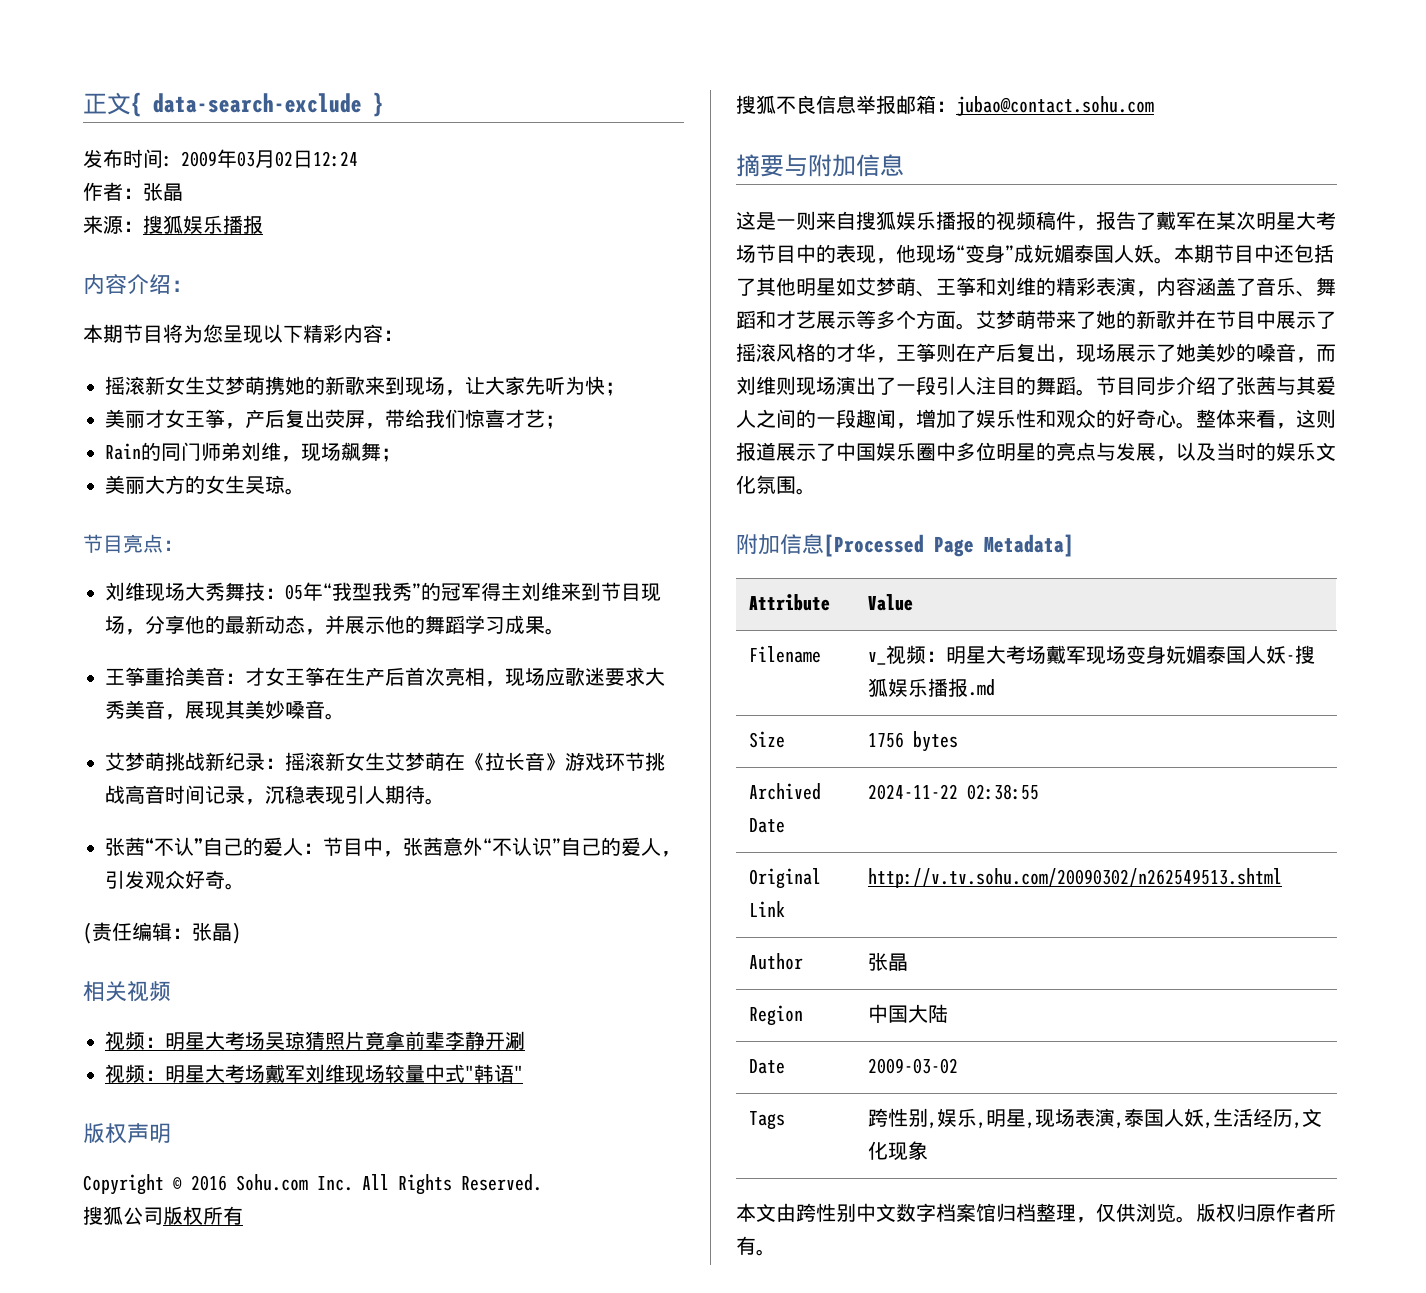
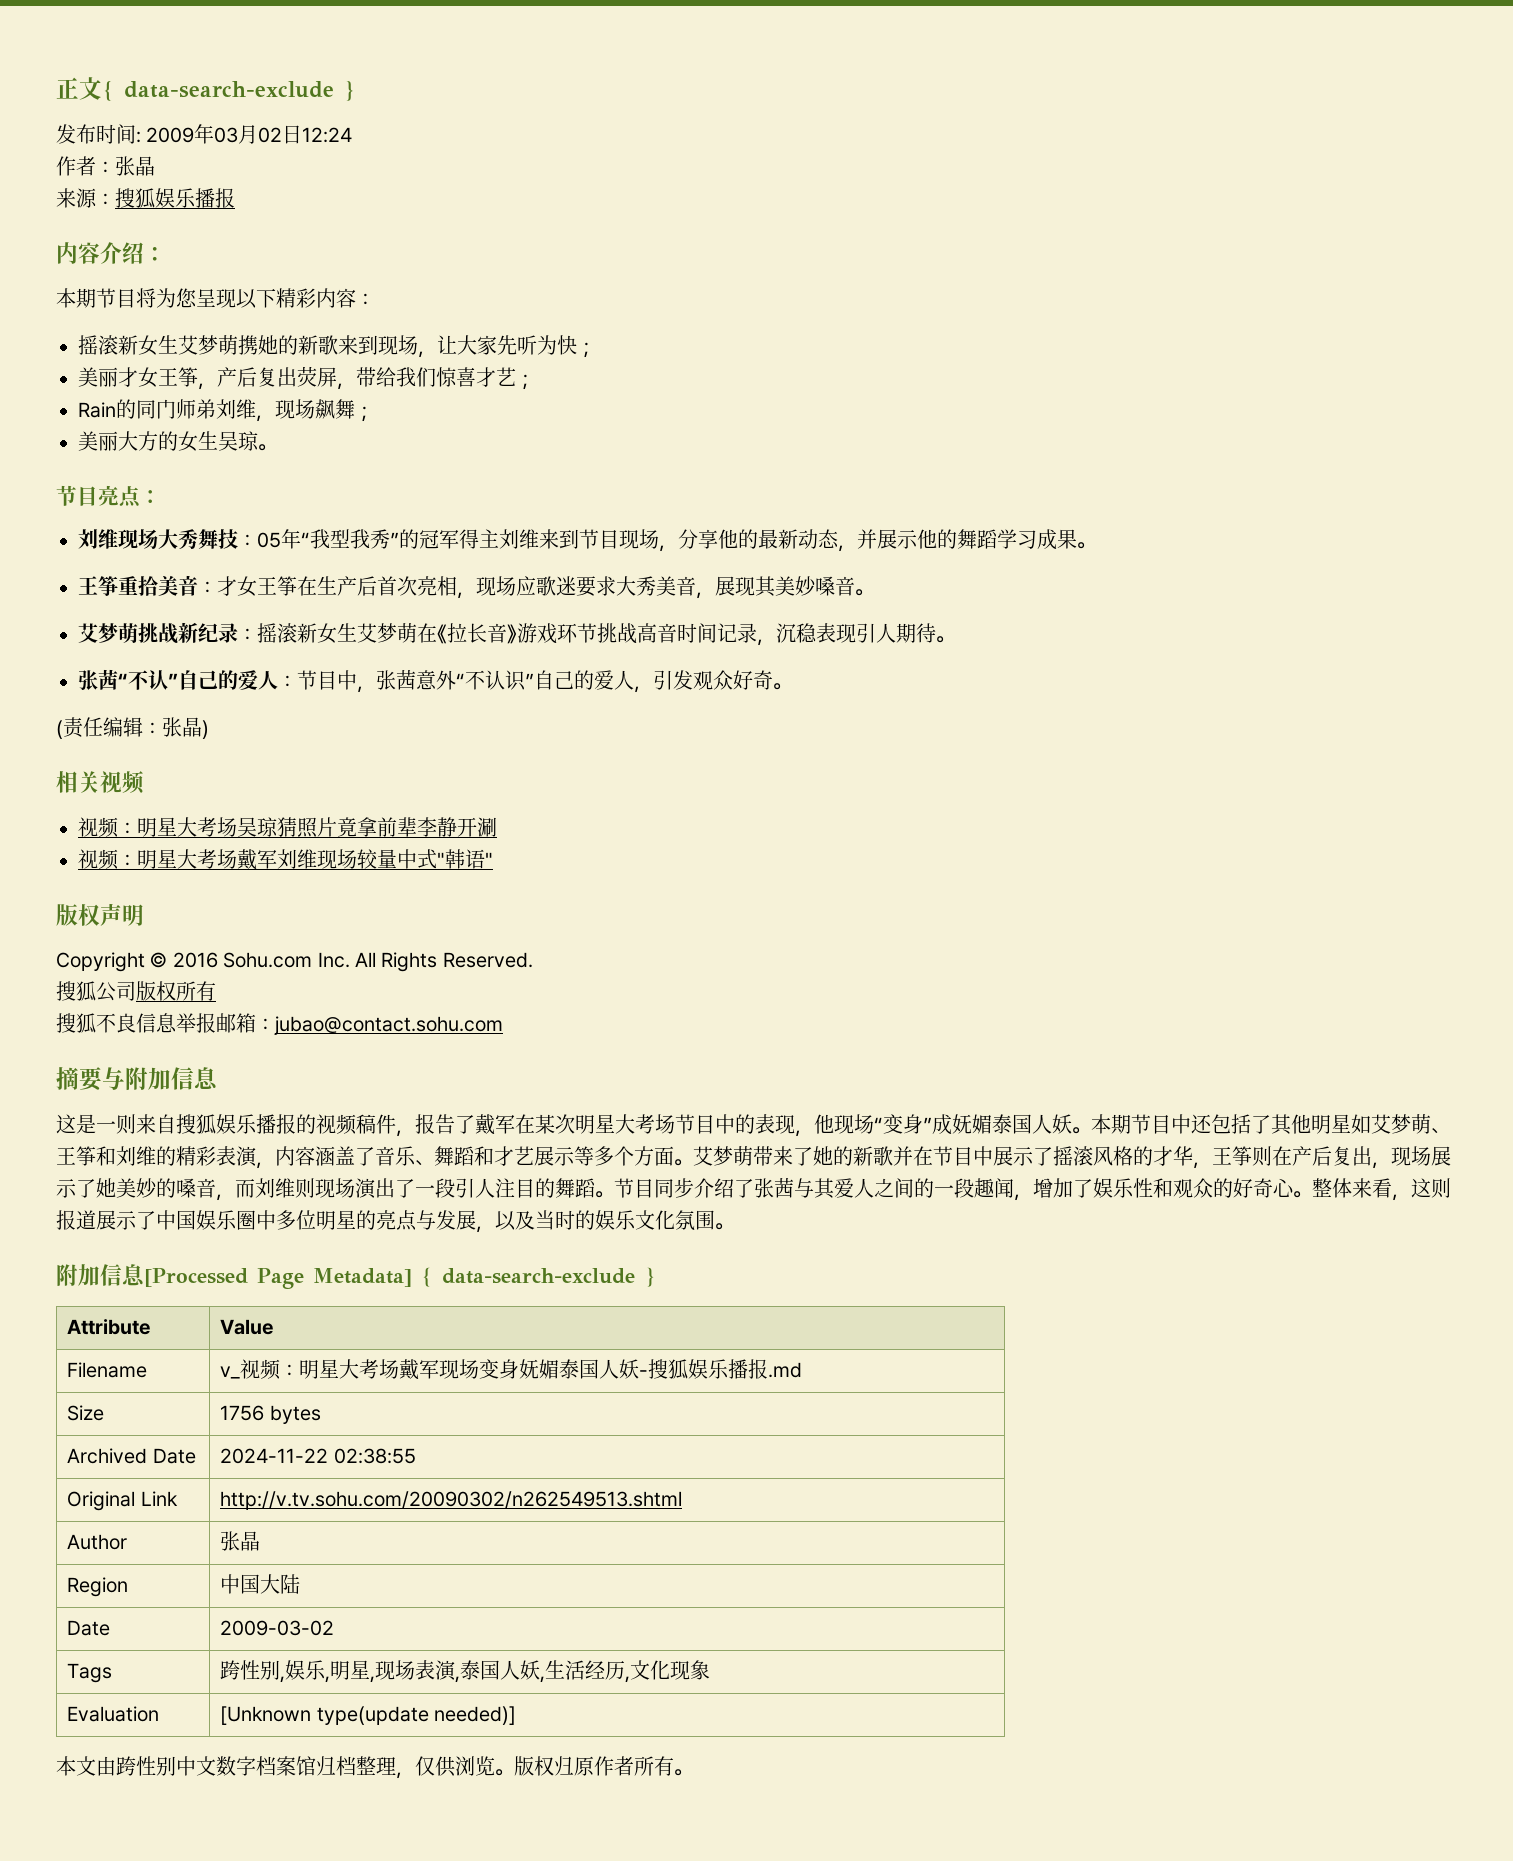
- 附加信息[Processed Page Metadata]
+ 附加信息[Processed Page Metadata] { data-search-exclude }
+ Evaluation | [Unknown type(update needed)]

